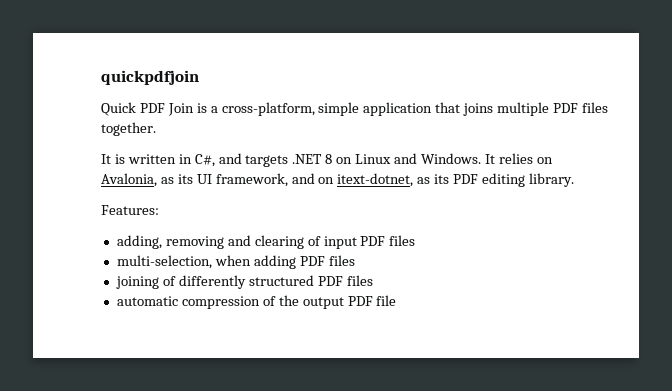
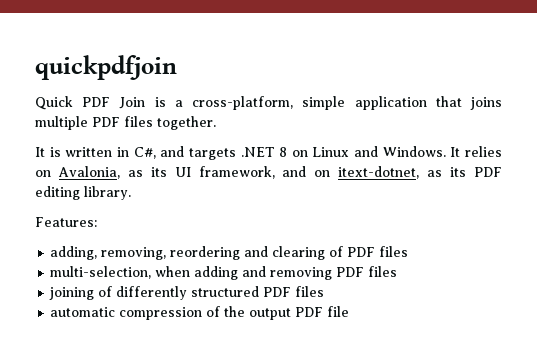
- adding, removing and clearing of input PDF files
+ adding, removing, reordering and clearing of PDF files
- multi-selection, when adding PDF files
+ multi-selection, when adding and removing PDF files

